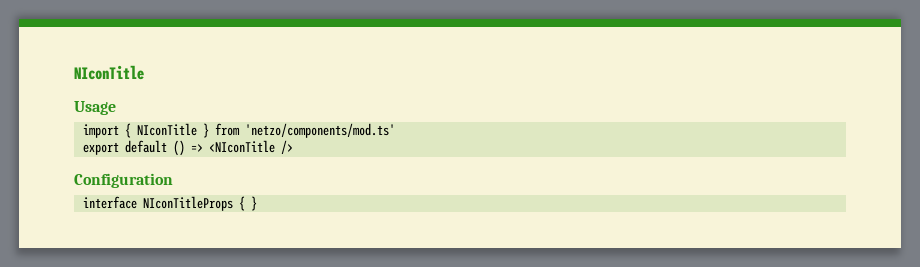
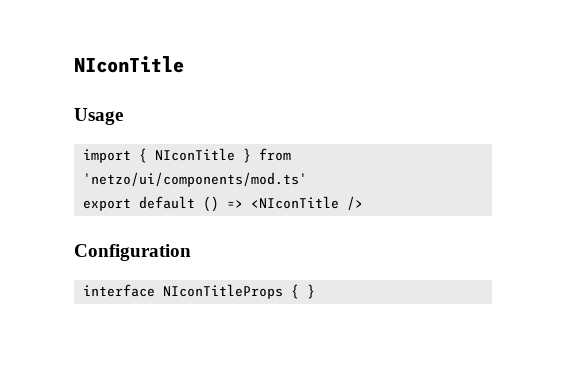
- import { NIconTitle } from 'netzo/components/mod.ts'
+ import { NIconTitle } from 'netzo/ui/components/mod.ts'

